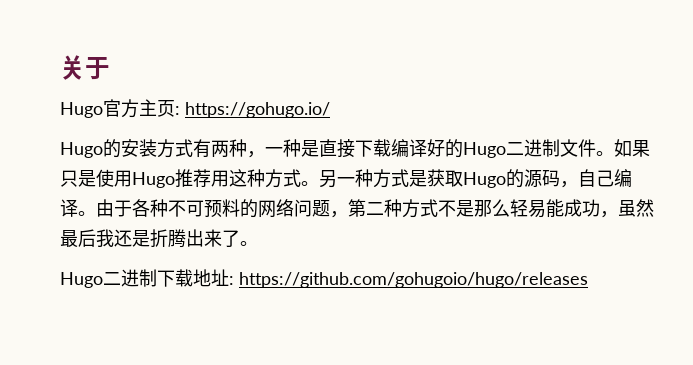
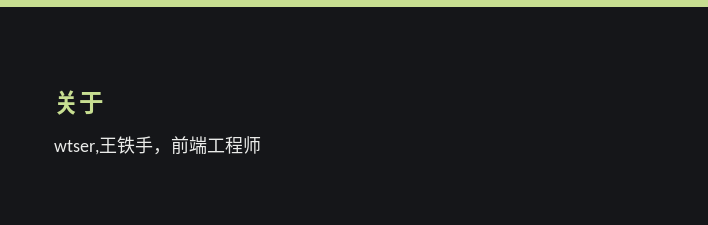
- Hugo官方主页: https://gohugo.io/
- Hugo的安装方式有两种，一种是直接下载编译好的Hugo二进制文件。如果只是使用Hugo推荐用这种方式。另一种方式是获取Hugo的源码，自己编译。由于各种不可预料的网络问题，第二种方式不是那么轻易能成功，虽然最后我还是折腾出来了。
- Hugo二进制下载地址: https://github.com/gohugoio/hugo/releases
+ wtser,王铁手，前端工程师

